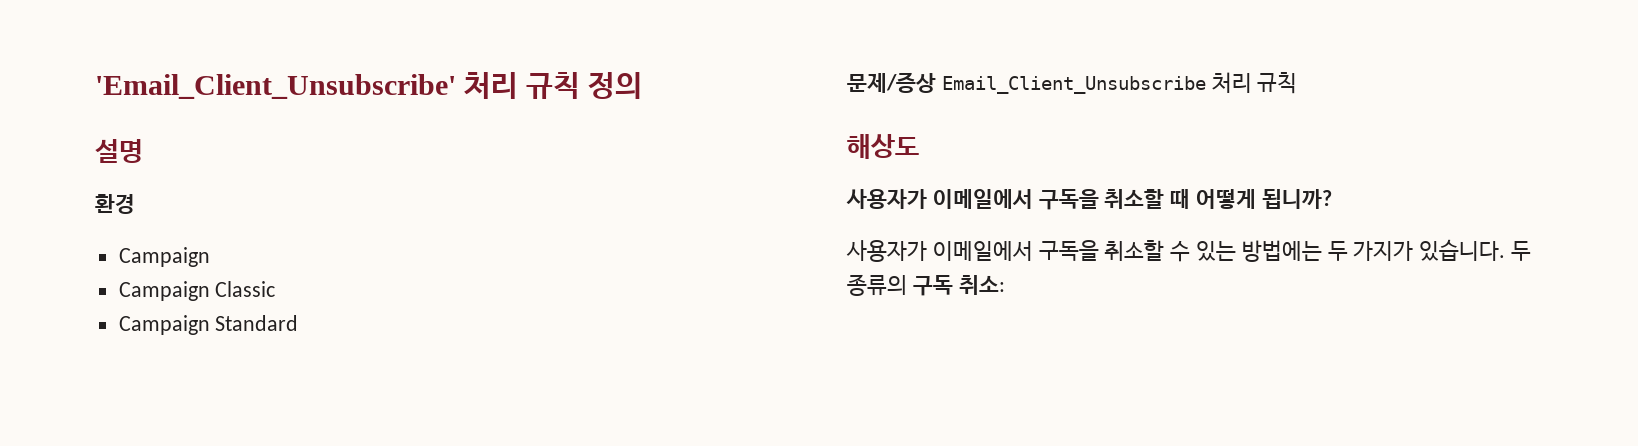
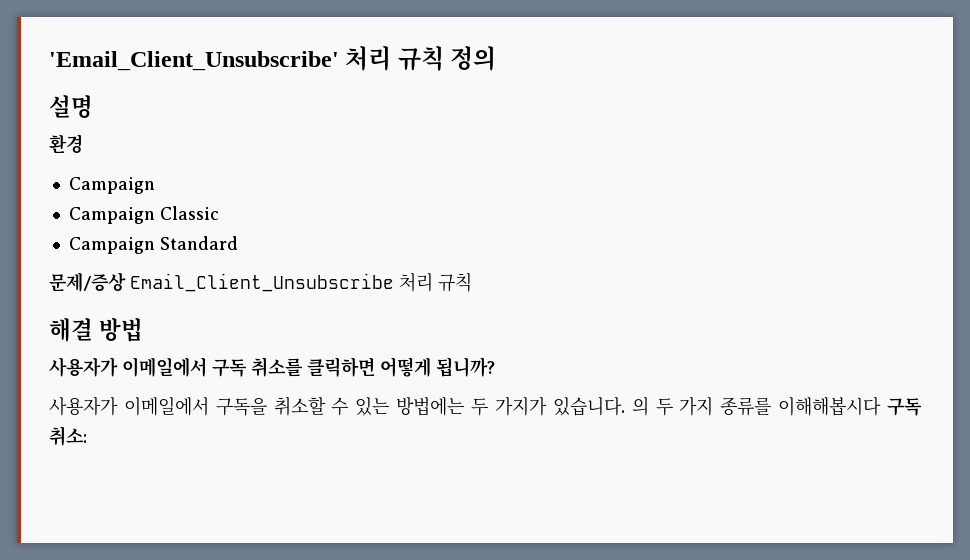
- 해상도
- 사용자가 이메일에서 구독을 취소할 때 어떻게 됩니까?
+ 해결 방법
+ 사용자가 이메일에서 구독 취소를 클릭하면 어떻게 됩니까?
- 두 종류의 구독 취소:
+ 의 두 가지 종류를 이해해봅시다 구독 취소:

